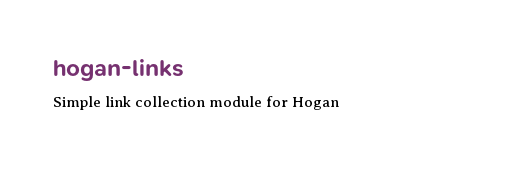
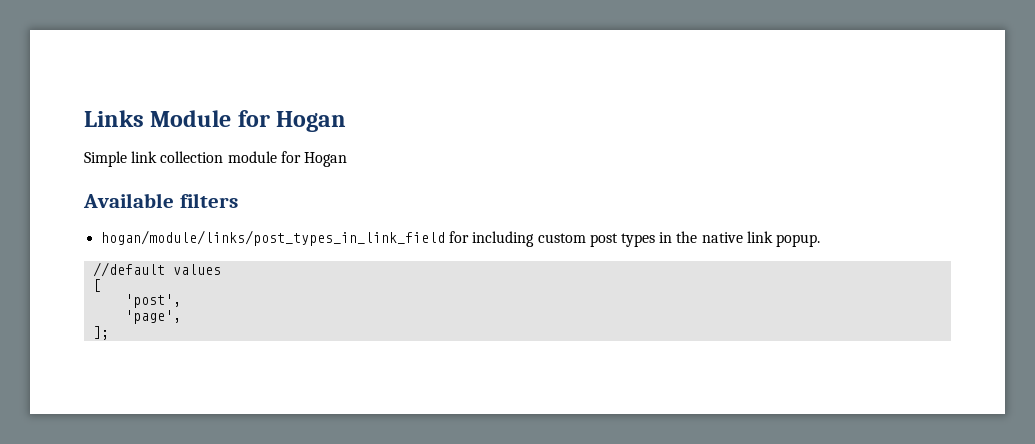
- hogan-links
+ Links Module for Hogan
+ Available filters
+ hogan/module/links/post_types_in_link_field for including custom post types in the native link popup.
+ //default values
+ [
+ 'post',
+ 'page',
+ ];

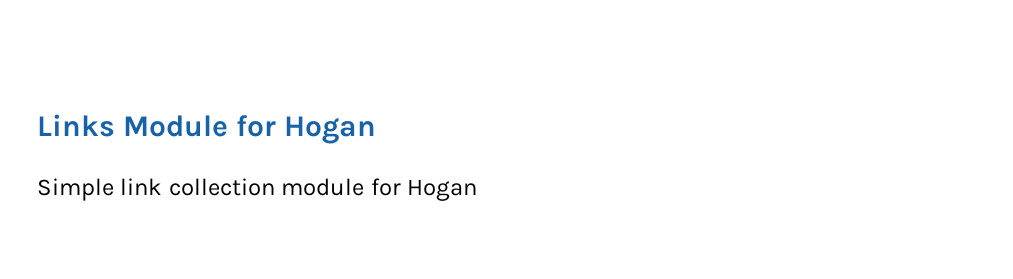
- Available filters
- hogan/module/links/post_types_in_link_field for including custom post types in the native link popup.
- //default values
- [
- 'post',
- 'page',
- ];

